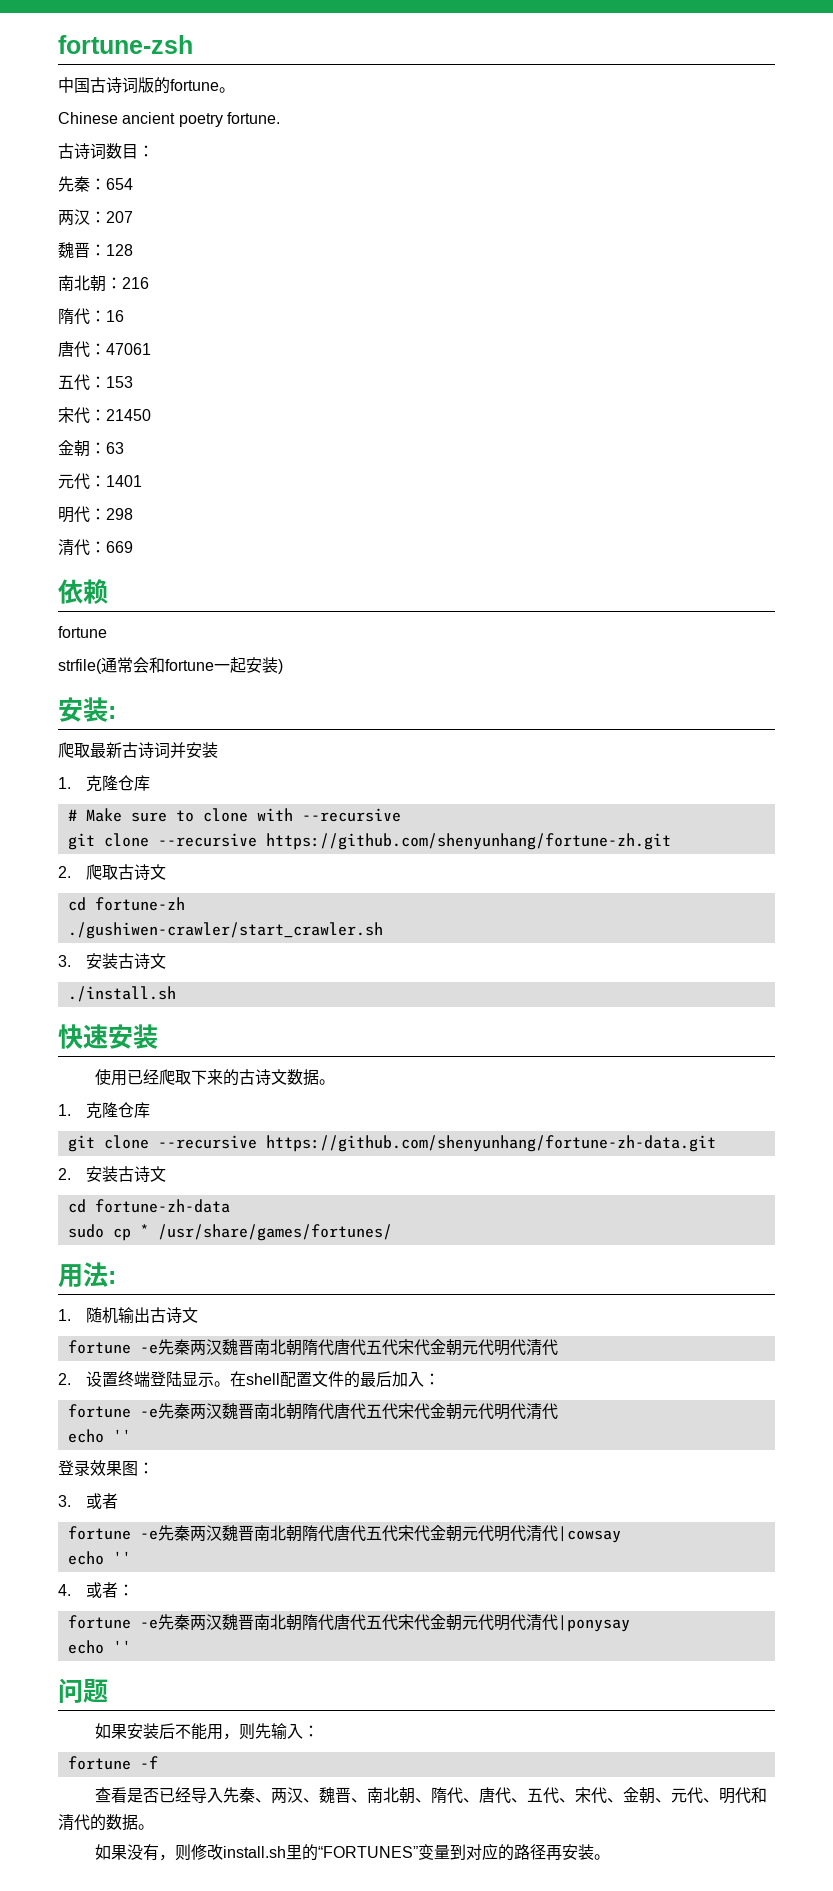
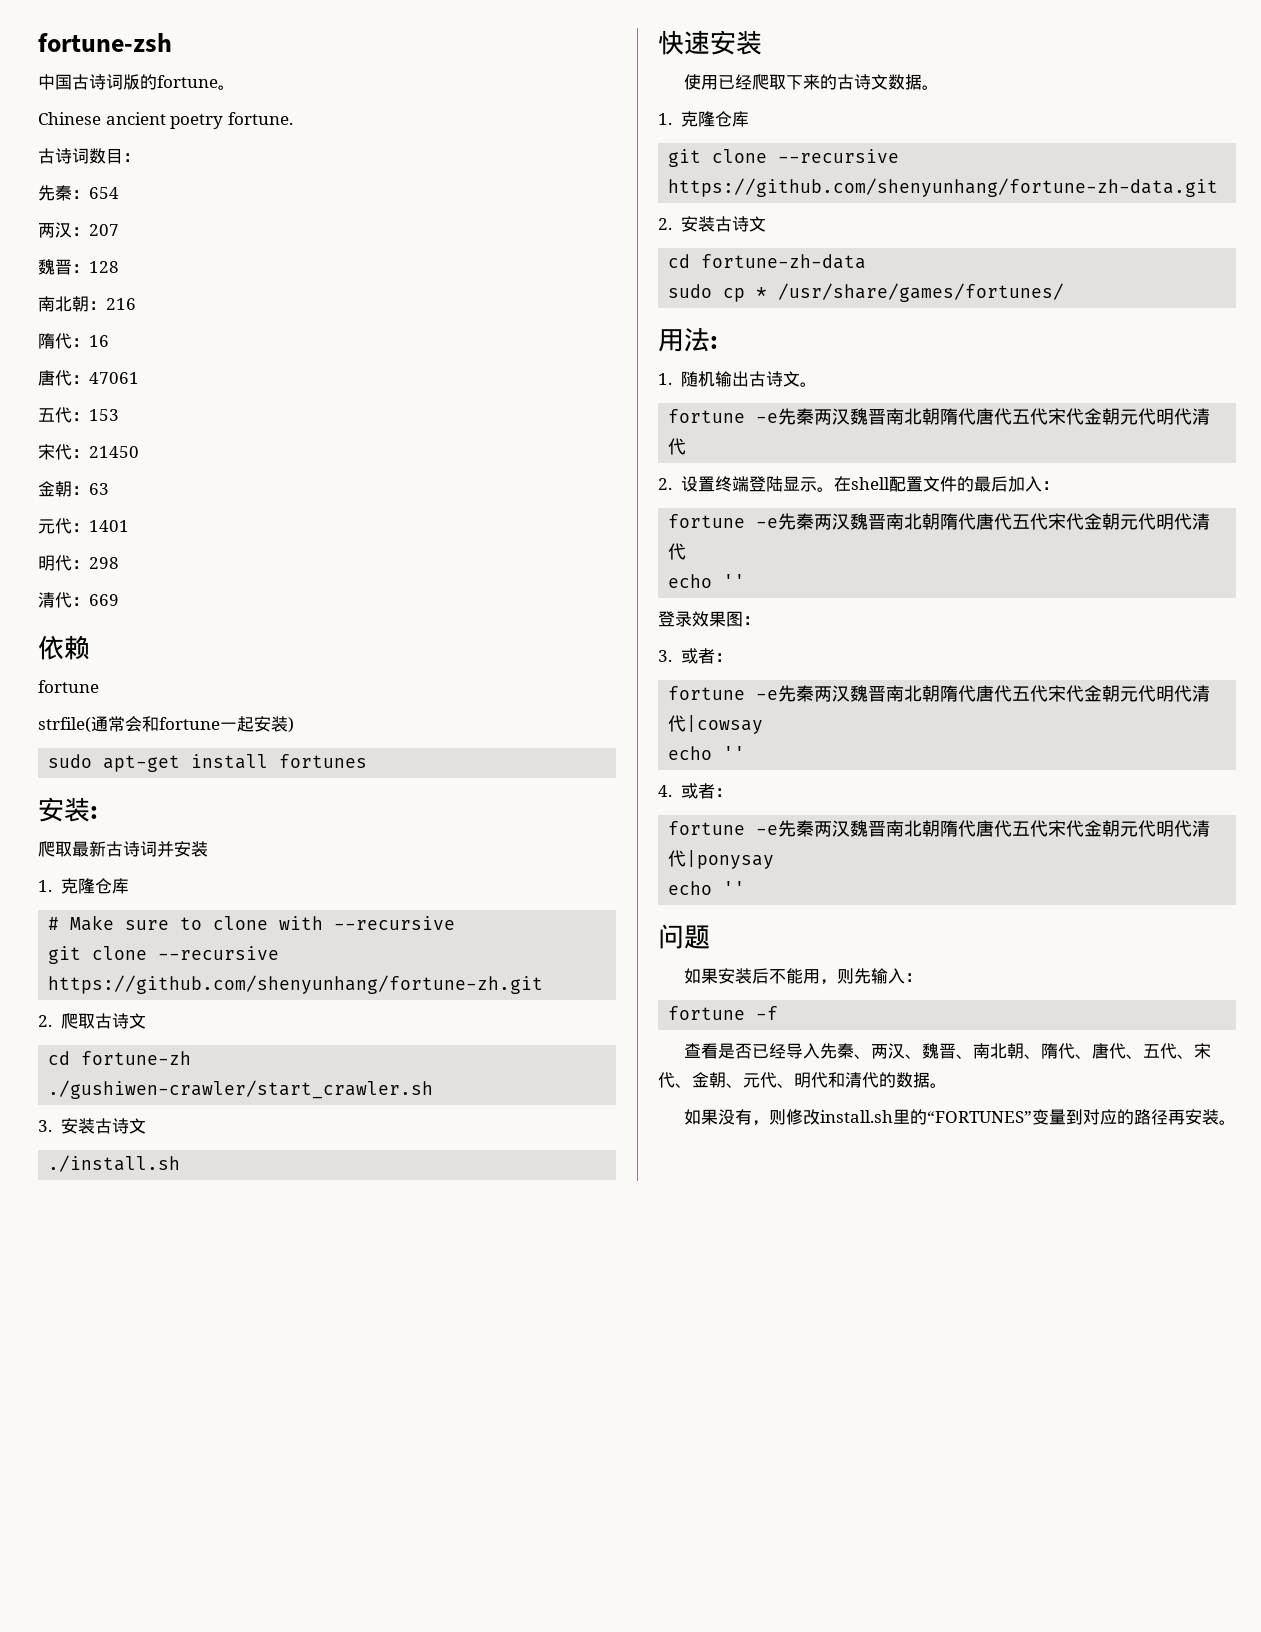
+ sudo apt-get install fortunes
- 1.随机输出古诗文
+ 1.随机输出古诗文。
- 3.或者
+ 3.或者：

